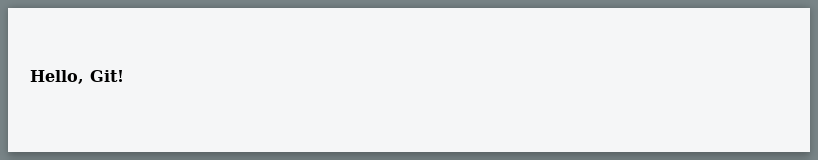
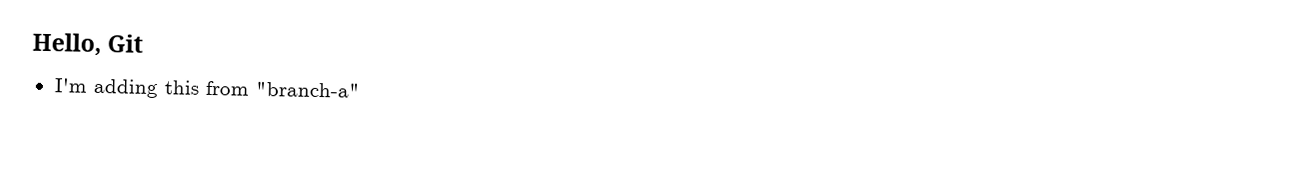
- Hello, Git!
+ Hello, Git
+ I'm adding this from "branch-a"

